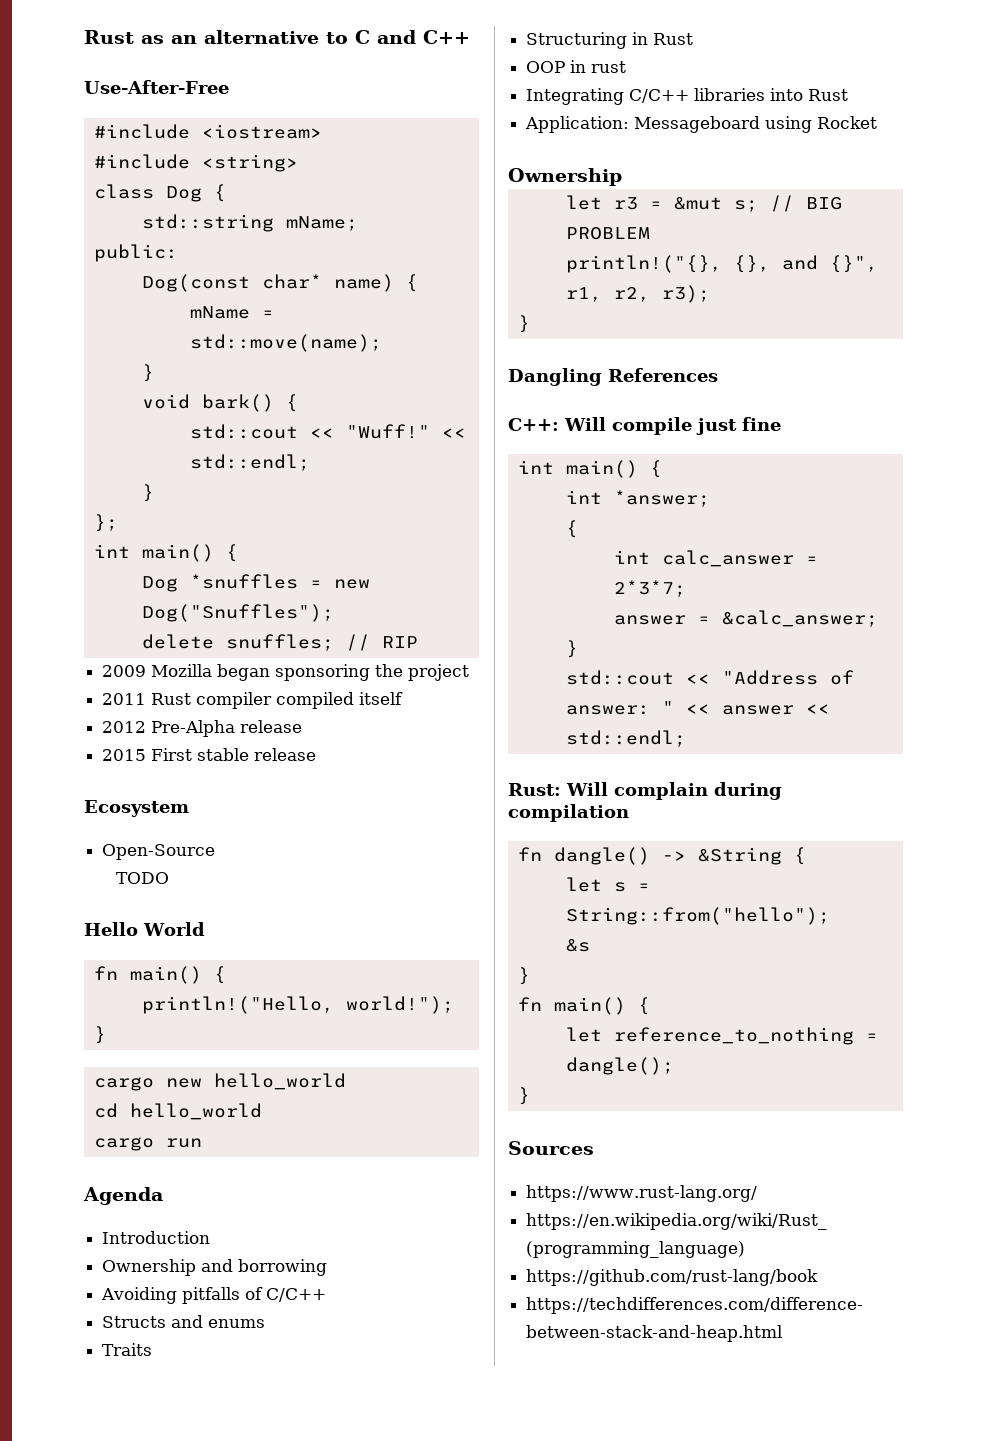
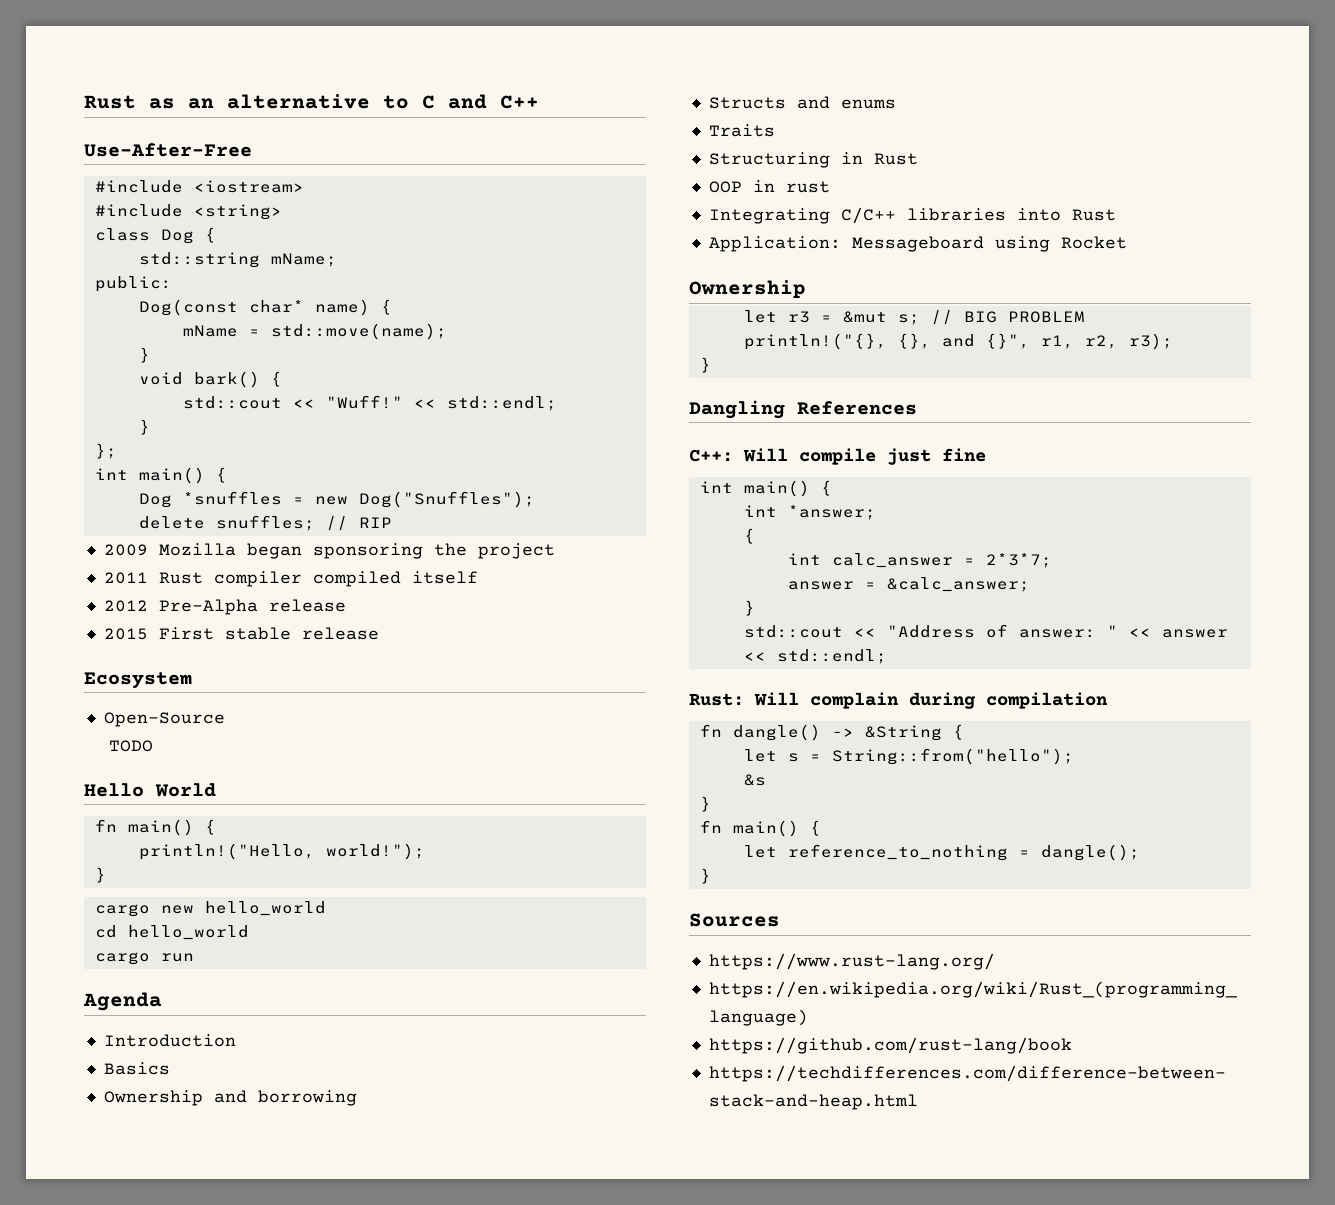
+ Basics
- Avoiding pitfalls of C/C++

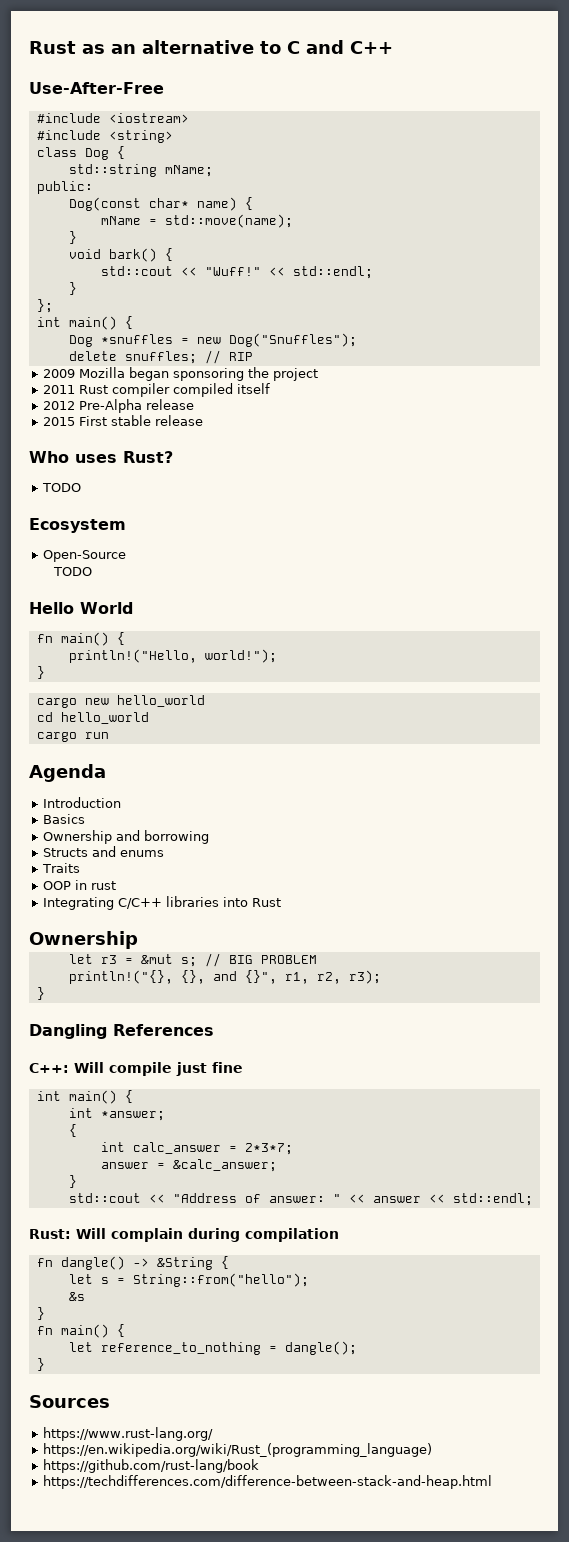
+ Who uses Rust?
+ TODO
- Structuring in Rust
- Application: Messageboard using Rocket

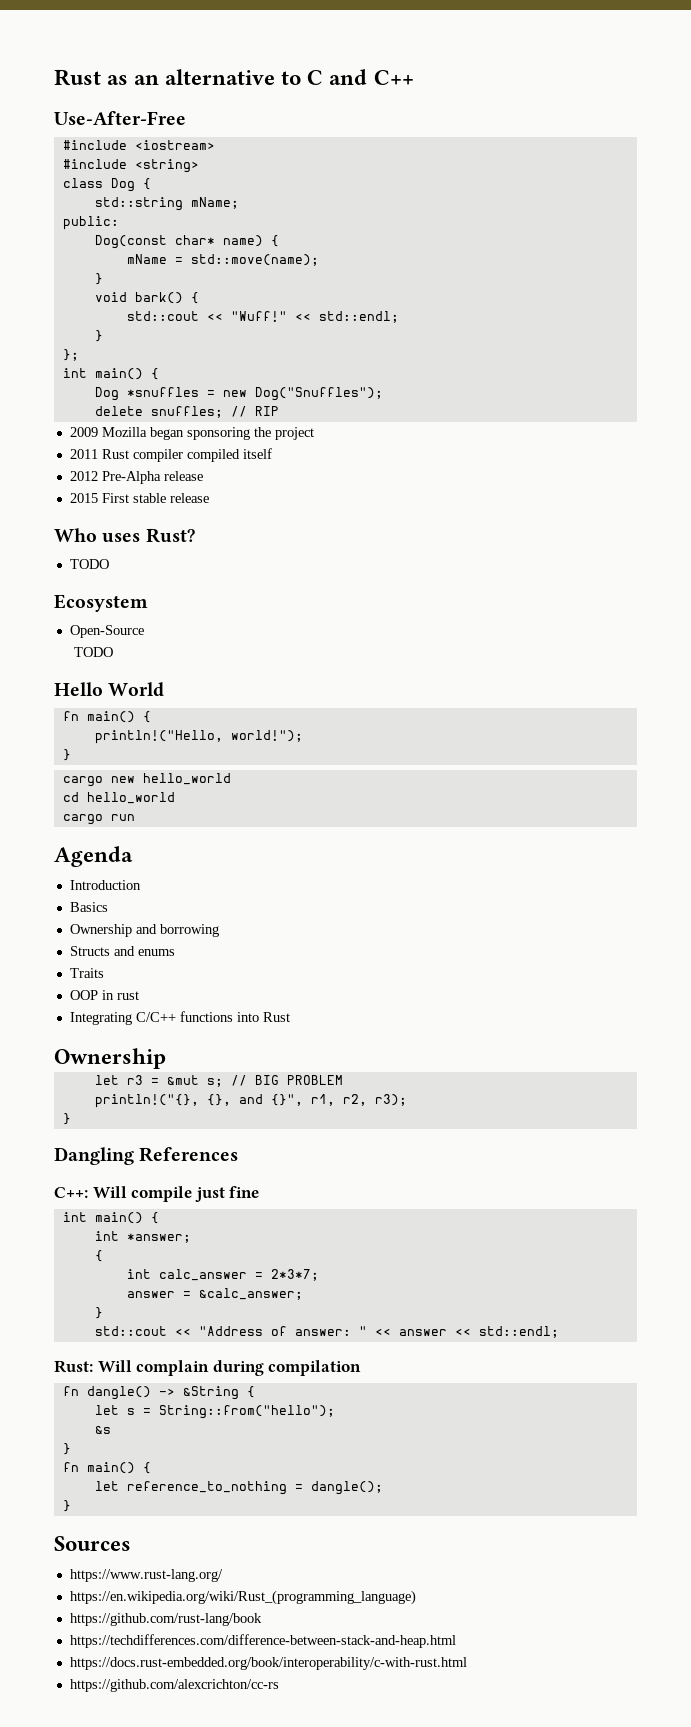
- Integrating C/C++ libraries into Rust
+ Integrating C/C++ functions into Rust
+ https://docs.rust-embedded.org/book/interoperability/c-with-rust.html
+ https://github.com/alexcrichton/cc-rs

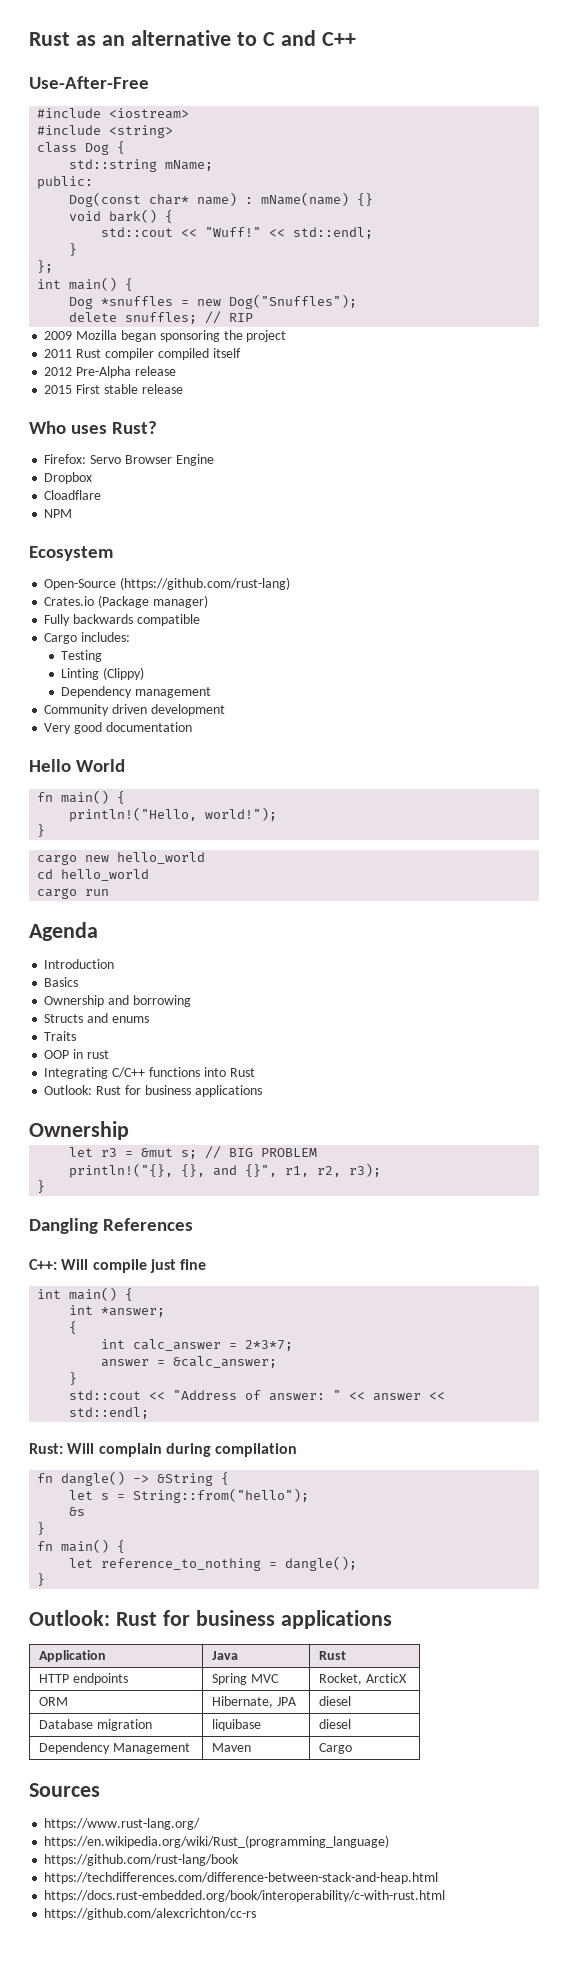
- Dog(const char* name) {
- mName = std::move(name);
- }
+ Dog(const char* name) : mName(name) {}
  Who uses Rust?
- TODO
+ Firefox: Servo Browser Engine
+ Dropbox
+ Cloadflare
+ NPM
  Ecosystem
- Open-Source
- TODO
+ Open-Source (https://github.com/rust-lang)
+ Crates.io (Package manager)
+ Fully backwards compatible
+ Cargo includes:
+ Testing
+ Linting (Clippy)
+ Dependency management
+ Community driven development
+ Very good documentation
  Integrating C/C++ functions into Rust
+ Outlook: Rust for business applications
  let reference_to_nothing = dangle();
  }
+ Outlook: Rust for business applications
+ Application | Java | Rust
+ HTTP endpoints | Spring MVC | Rocket, ArcticX
+ ORM | Hibernate, JPA | diesel
+ Database migration | liquibase | diesel
+ Dependency Management | Maven | Cargo

